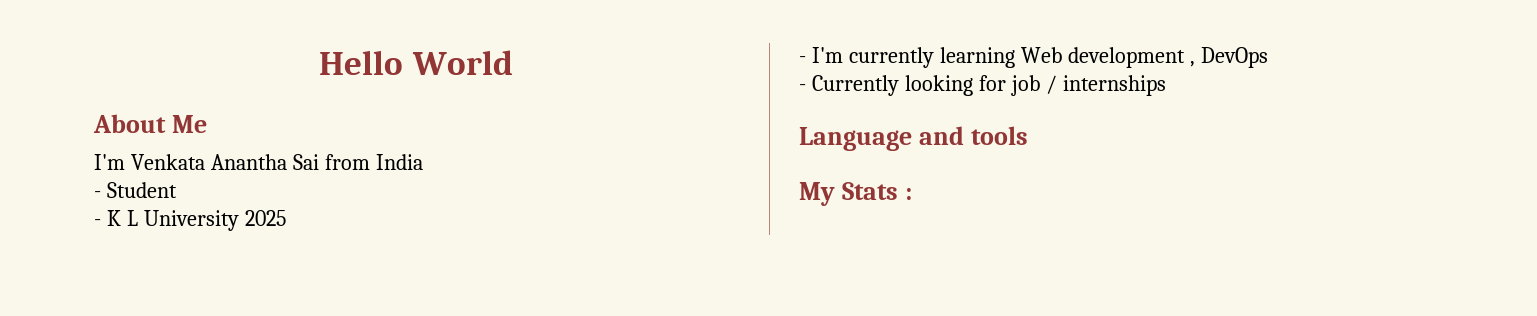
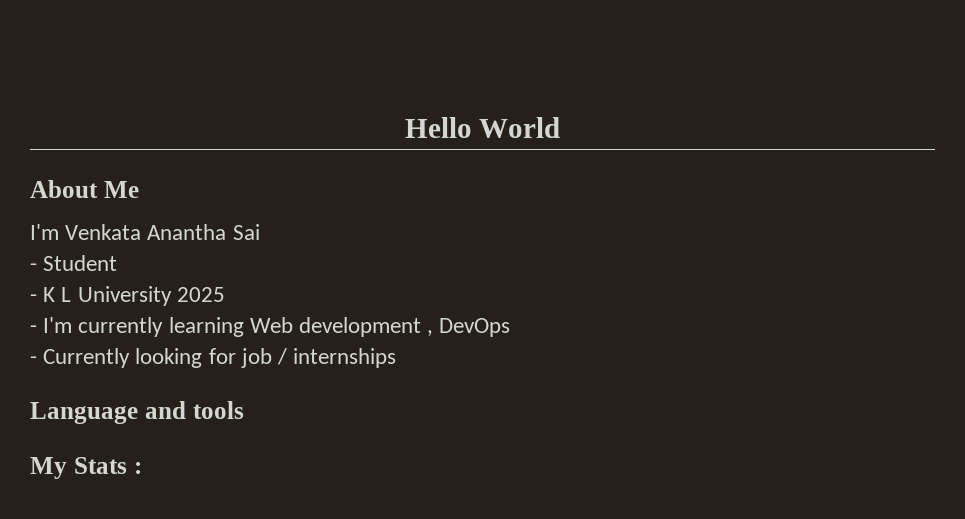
- I'm Venkata Anantha Sai from India
+ I'm Venkata Anantha Sai

